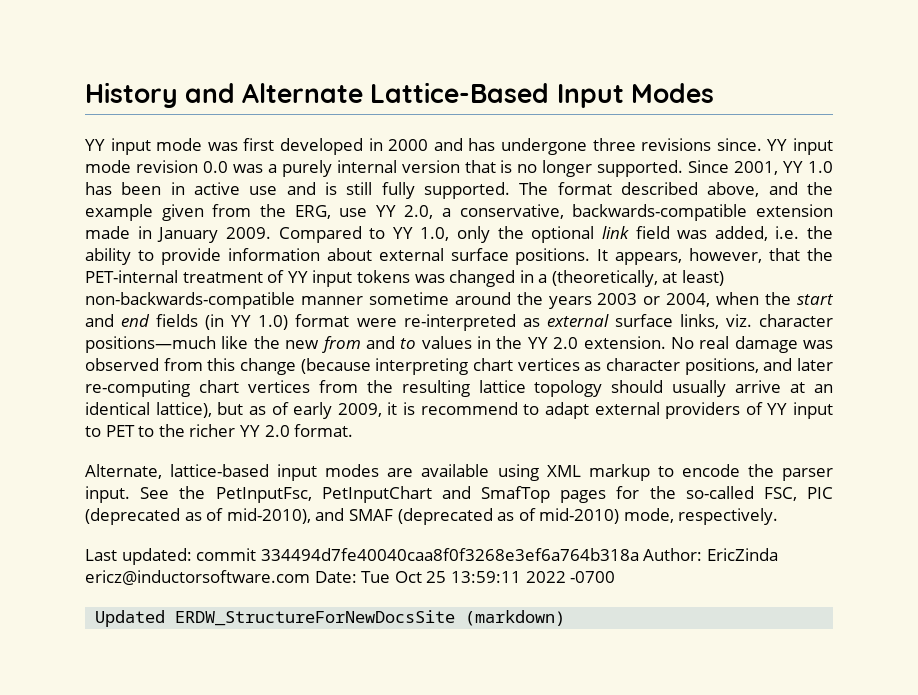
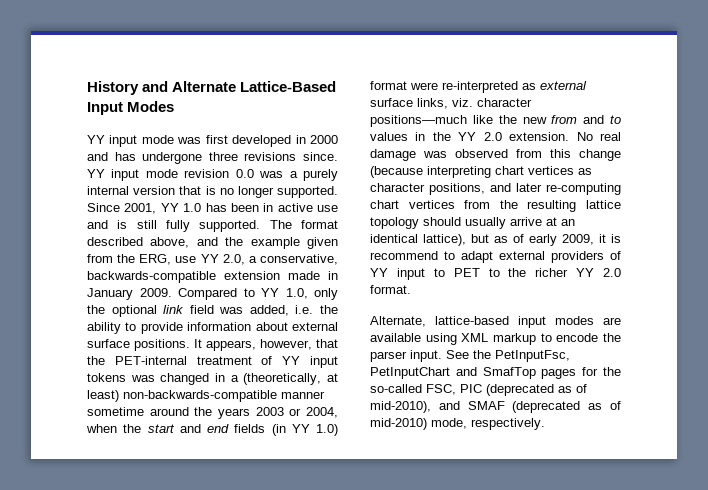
- Last updated: commit 334494d7fe40040caa8f0f3268e3ef6a764b318a Author: EricZinda ericz@inductorsoftware.com Date: Tue Oct 25 13:59:11 2022 -0700
- Updated ERDW_StructureForNewDocsSite (markdown)

